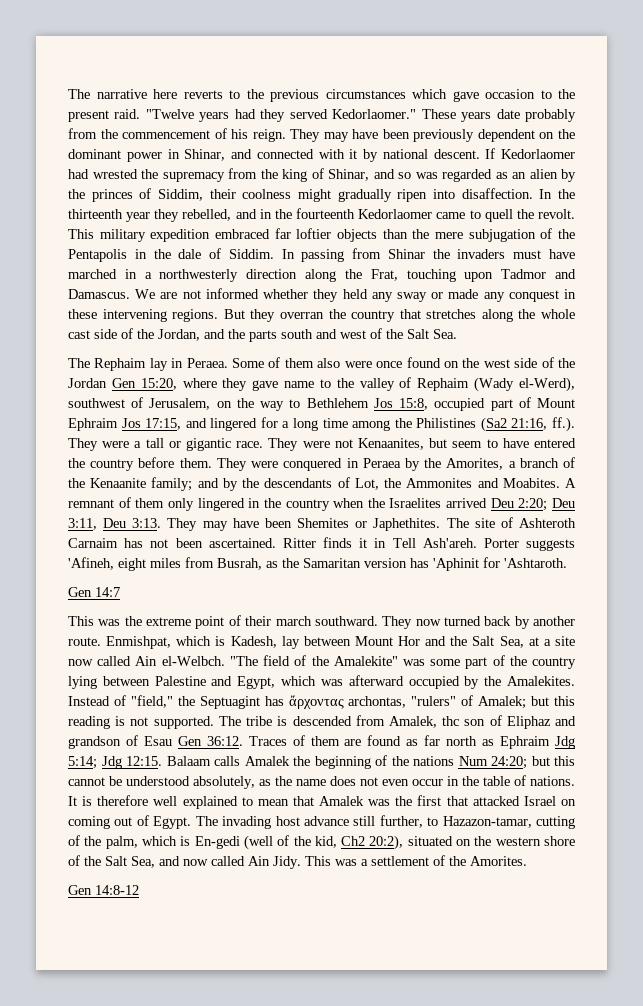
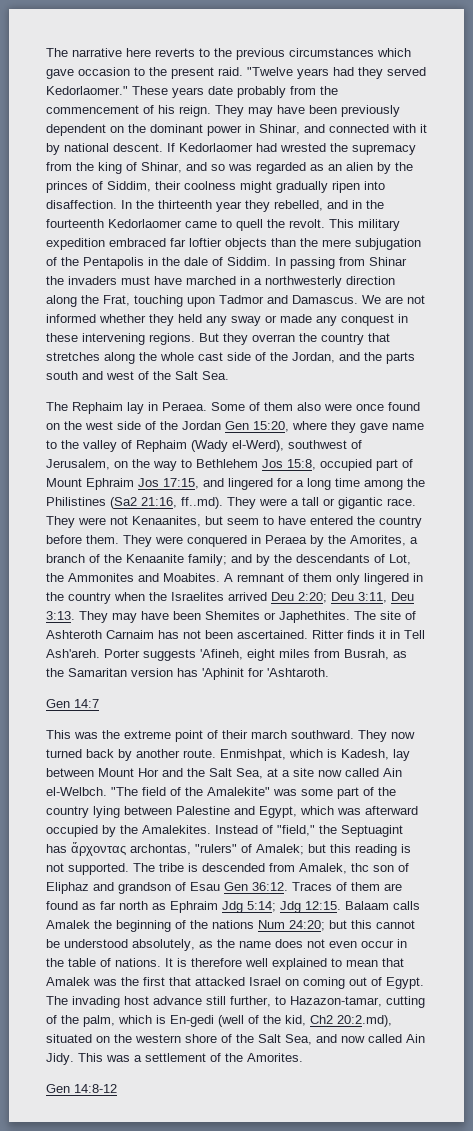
- Some of them also were once found on the west side of the Jordan Gen 15:20, where they gave name to the valley of Rephaim (Wady el-Werd), southwest of Jerusalem, on the way to Bethlehem Jos 15:8, occupied part of Mount Ephraim Jos 17:15, and lingered for a long time among the Philistines (Sa2 21:16, ff.). They were a tall or gigantic race.
+ Some of them also were once found on the west side of the Jordan Gen 15:20, where they gave name to the valley of Rephaim (Wady el-Werd), southwest of Jerusalem, on the way to Bethlehem Jos 15:8, occupied part of Mount Ephraim Jos 17:15, and lingered for a long time among the Philistines (Sa2 21:16, ff..md). They were a tall or gigantic race.
- The invading host advance still further, to Hazazon-tamar, cutting of the palm, which is En-gedi (well of the kid, Ch2 20:2), situated on the western shore of the Salt Sea, and now called Ain Jidy.
+ The invading host advance still further, to Hazazon-tamar, cutting of the palm, which is En-gedi (well of the kid, Ch2 20:2.md), situated on the western shore of the Salt Sea, and now called Ain Jidy.

